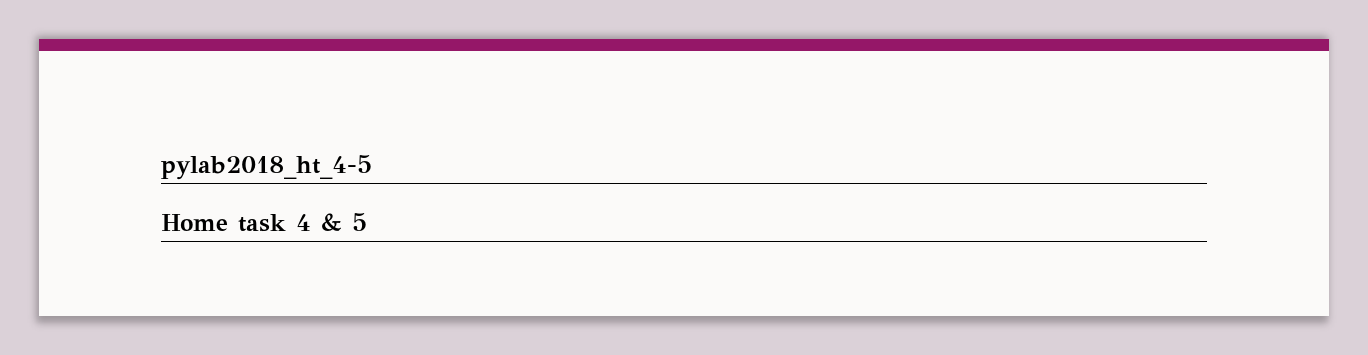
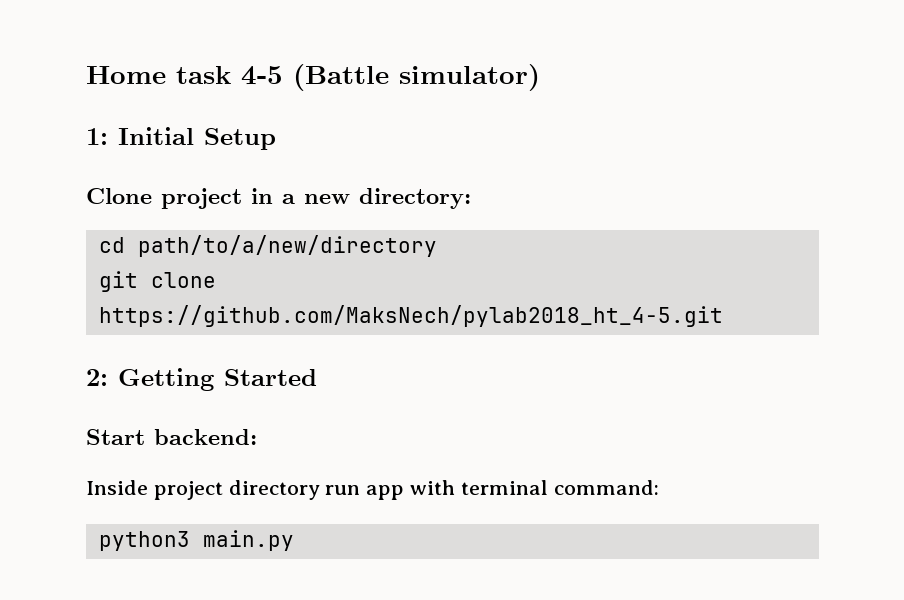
- pylab2018_ht_4-5
- Home task 4 & 5
+ Home task 4-5 (Battle simulator)
+ 1: Initial Setup
+ Clone project in a new directory:
+ cd path/to/a/new/directory
+ git clone https://github.com/MaksNech/pylab2018_ht_4-5.git
+ 2: Getting Started
+ Start backend:
+ Inside project directory run app with terminal command:
+ python3 main.py

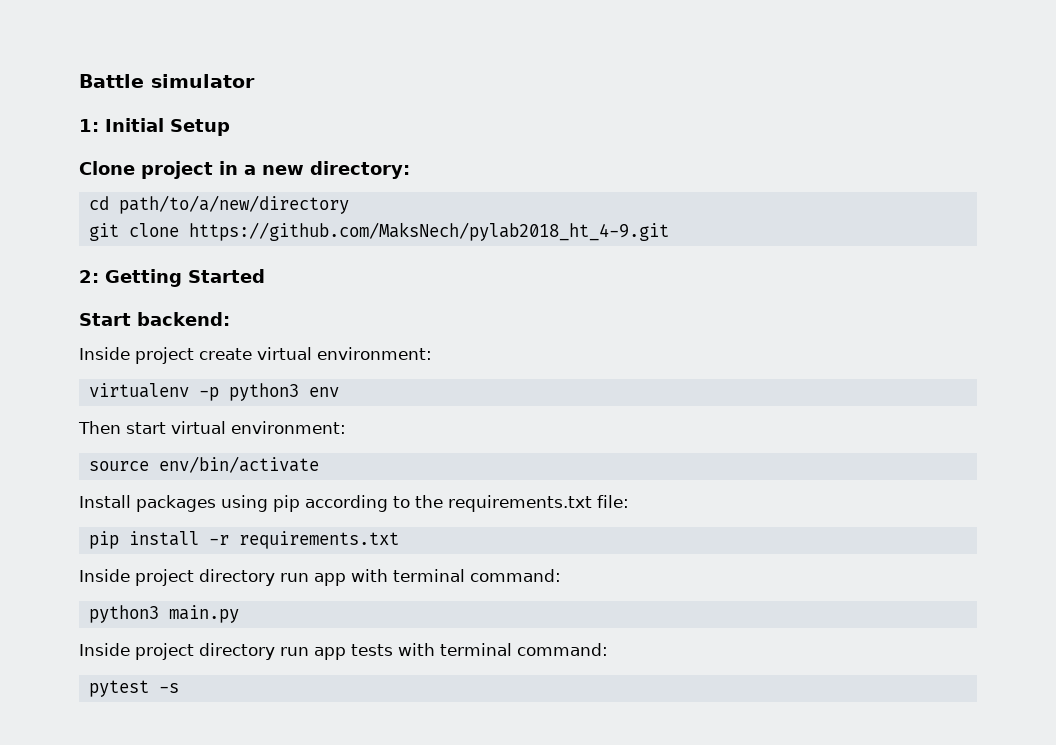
- Home task 4-5 (Battle simulator)
+ Battle simulator
- git clone https://github.com/MaksNech/pylab2018_ht_4-5.git
+ git clone https://github.com/MaksNech/pylab2018_ht_4-9.git
+ Inside project create virtual environment:
+ virtualenv -p python3 env
+ Then start virtual environment:
+ source env/bin/activate
+ Install packages using pip according to the requirements.txt file:
+ pip install -r requirements.txt
+ Inside project directory run app tests with terminal command:
+ pytest -s

